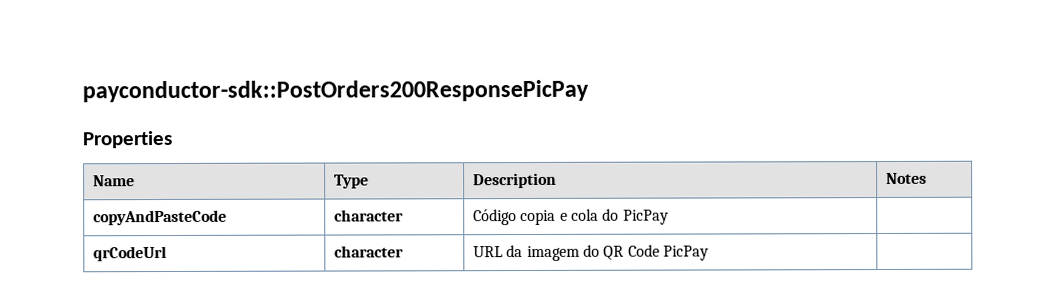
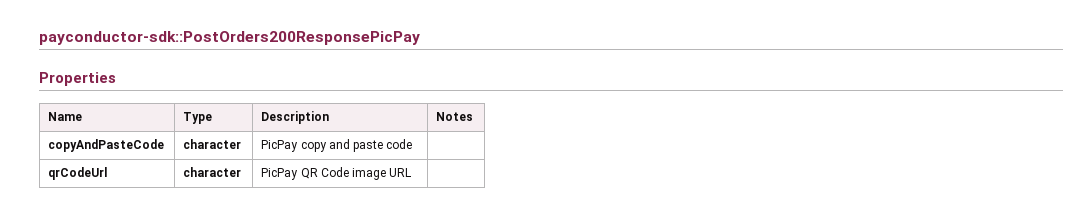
- copyAndPasteCode | character | Código copia e cola do PicPay |
- qrCodeUrl | character | URL da imagem do QR Code PicPay |
+ copyAndPasteCode | character | PicPay copy and paste code |
+ qrCodeUrl | character | PicPay QR Code image URL |

